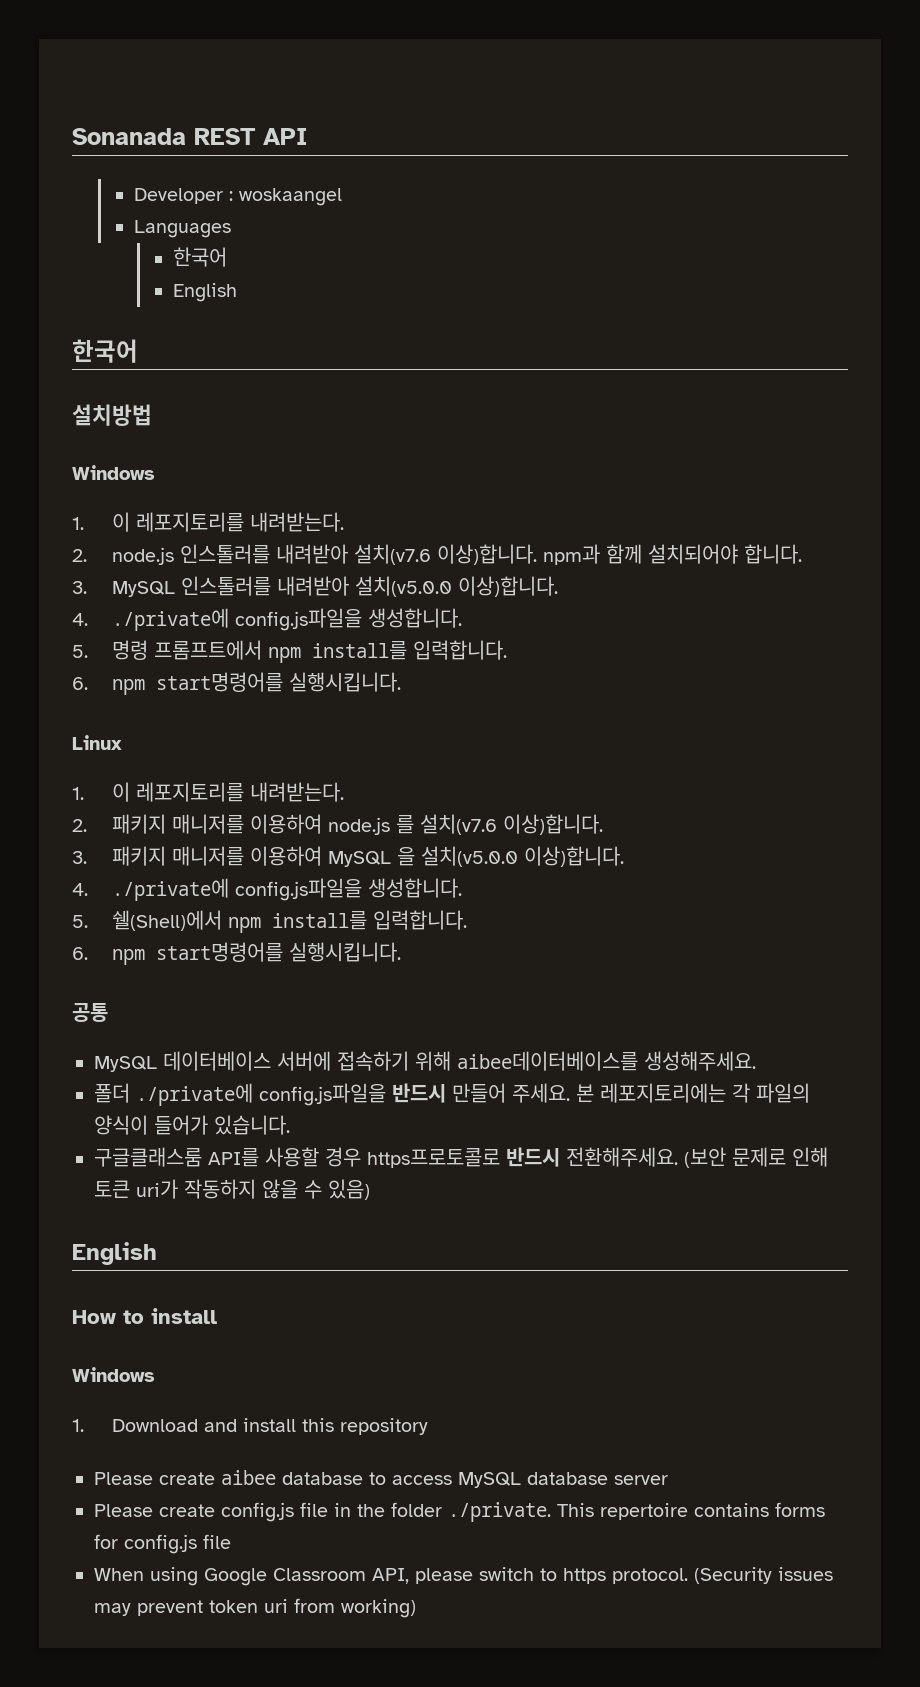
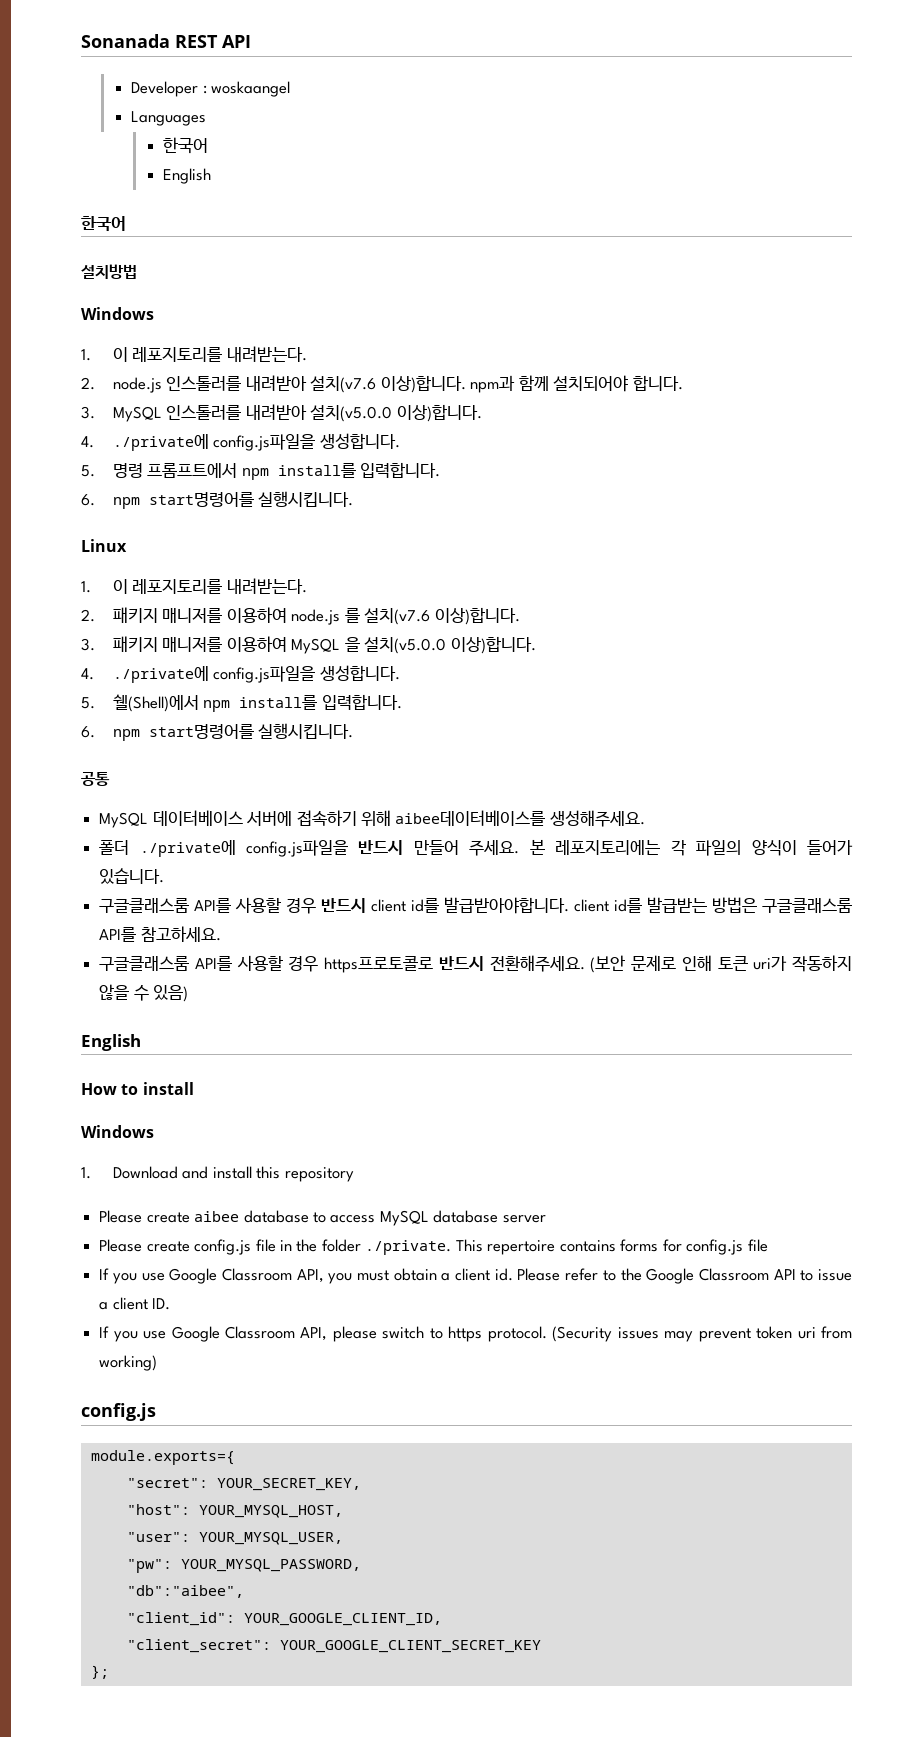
+ 구글클래스룸 API를 사용할 경우 반드시 client id를 발급받아야합니다. client id를 발급받는 방법은 구글클래스룸 API를 참고하세요.
- When using Google Classroom API, please switch to https protocol.
+ If you use Google Classroom API, you must obtain a client id. Please refer to the Google Classroom API to issue a client ID.
+ If you use Google Classroom API, please switch to https protocol.
  (Security issues may prevent token uri from working)
+ config.js
+ module.exports={
+ "secret": YOUR_SECRET_KEY,
+ "host": YOUR_MYSQL_HOST,
+ "user": YOUR_MYSQL_USER,
+ "pw": YOUR_MYSQL_PASSWORD,
+ "db":"aibee",
+ "client_id": YOUR_GOOGLE_CLIENT_ID,
+ "client_secret": YOUR_GOOGLE_CLIENT_SECRET_KEY
+ };

